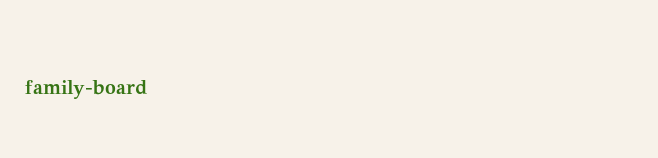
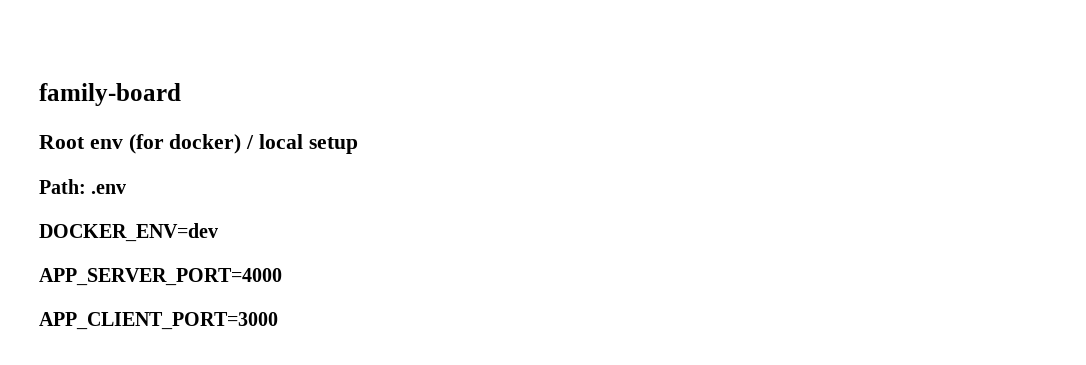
+ Root env (for docker) / local setup
+ Path: .env
+ DOCKER_ENV=dev
+ APP_SERVER_PORT=4000
+ APP_CLIENT_PORT=3000

